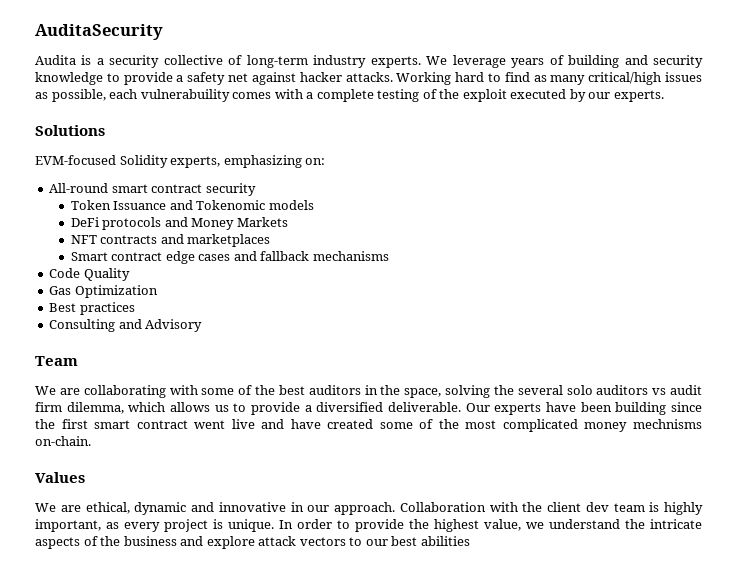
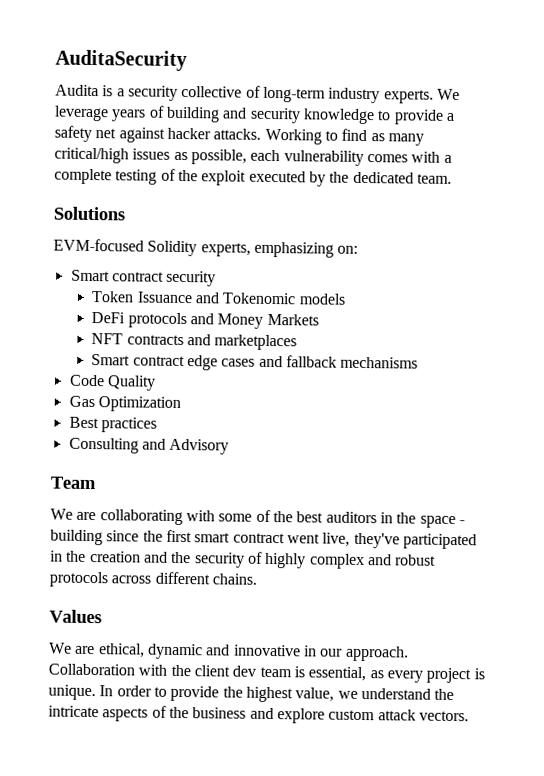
- Working hard to find as many critical/high issues as possible, each vulnerabuility comes with a complete testing of the exploit executed by our experts.
+ Working to find as many critical/high issues as possible, each vulnerability comes with a complete testing of the exploit executed by the dedicated team.
- All-round smart contract security
+ Smart contract security
- We are collaborating with some of the best auditors in the space, solving the several solo auditors vs audit firm dilemma, which allows us to provide a diversified deliverable. Our experts have been building since the first smart contract went live and have created some of the most complicated money mechnisms on-chain.
+ We are collaborating with some of the best auditors in the space - building since the first smart contract went live, they've participated in the creation and the security of highly complex and robust protocols across different chains.
- Collaboration with the client dev team is highly important, as every project is unique.
+ Collaboration with the client dev team is essential, as every project is unique.
- In order to provide the highest value, we understand the intricate aspects of the business and explore attack vectors to our best abilities
+ In order to provide the highest value, we understand the intricate aspects of the business and explore custom attack vectors.

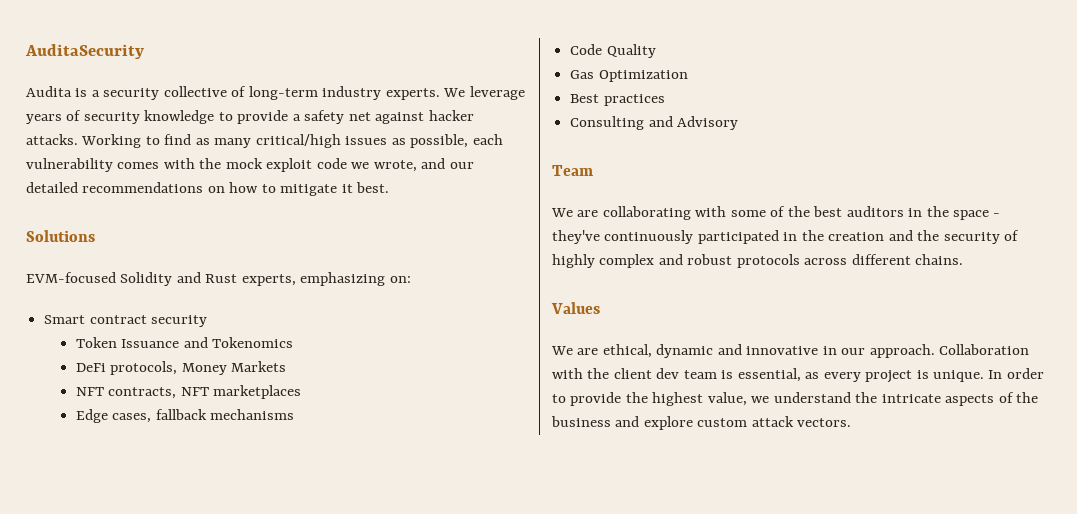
- We leverage years of building and security knowledge to provide a safety net against hacker attacks.
+ We leverage years of security knowledge to provide a safety net against hacker attacks.
- Working to find as many critical/high issues as possible, each vulnerability comes with a complete testing of the exploit executed by the dedicated team.
+ Working to find as many critical/high issues as possible, each vulnerability comes with the mock exploit code we wrote, and our detailed recommendations on how to mitigate it best.
- EVM-focused Solidity experts, emphasizing on:
+ EVM-focused Solidity and Rust experts, emphasizing on:
- Token Issuance and Tokenomic models
+ Token Issuance and Tokenomics
- DeFi protocols and Money Markets
+ DeFi protocols, Money Markets
- NFT contracts and marketplaces
+ NFT contracts, NFT marketplaces
- Smart contract edge cases and fallback mechanisms
+ Edge cases, fallback mechanisms
- We are collaborating with some of the best auditors in the space - building since the first smart contract went live, they've participated in the creation and the security of highly complex and robust protocols across different chains.
+ We are collaborating with some of the best auditors in the space - they've continuously participated in the creation and the security of highly complex and robust protocols across different chains.

